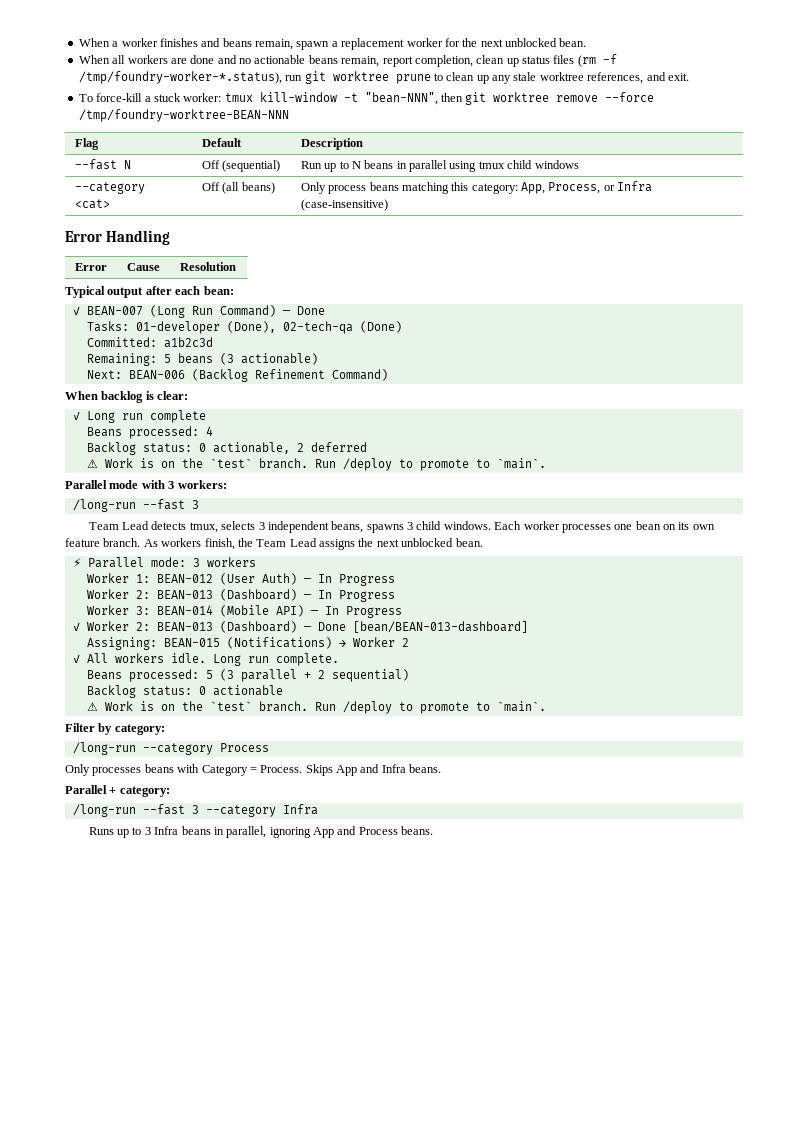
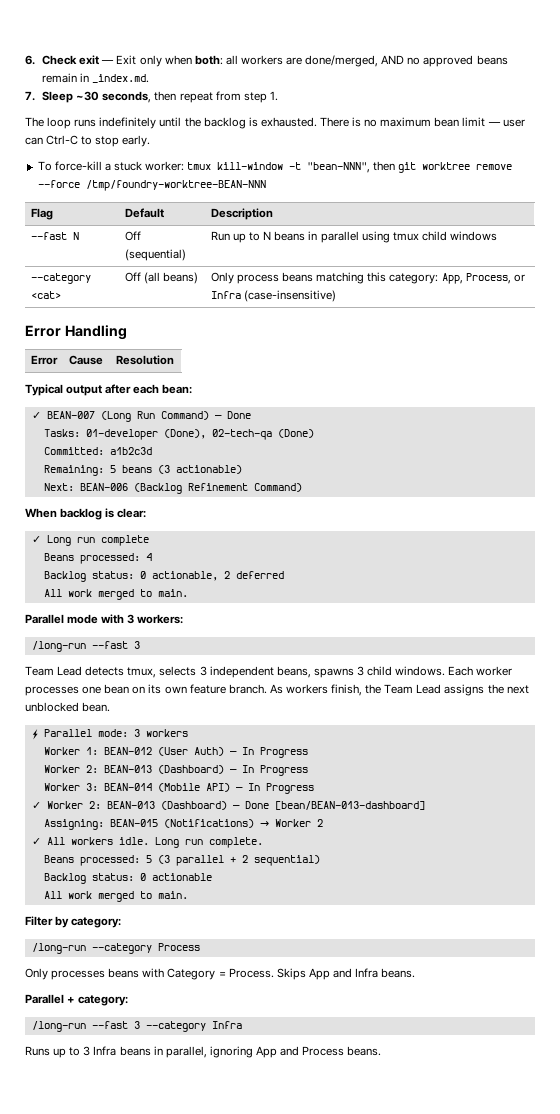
- When a worker finishes and beans remain, spawn a replacement worker for the next unblocked bean.
- When all workers are done and no actionable beans remain, report completion, clean up status files (rm -f /tmp/foundry-worker-*.status), run git worktree prune to clean up any stale worktree references, and exit.
+ 6. Check exit — Exit only when both: all workers are done/merged, AND no approved beans remain in _index.md.
+ 7. Sleep ~30 seconds, then repeat from step 1.
+ The loop runs indefinitely until the backlog is exhausted. There is no maximum bean limit — user can Ctrl-C to stop early.
  Backlog status: 0 actionable, 2 deferred
- ⚠ Work is on the `test` branch. Run /deploy to promote to `main`.
+ All work merged to main.
  Backlog status: 0 actionable
- ⚠ Work is on the `test` branch. Run /deploy to promote to `main`.
+ All work merged to main.

